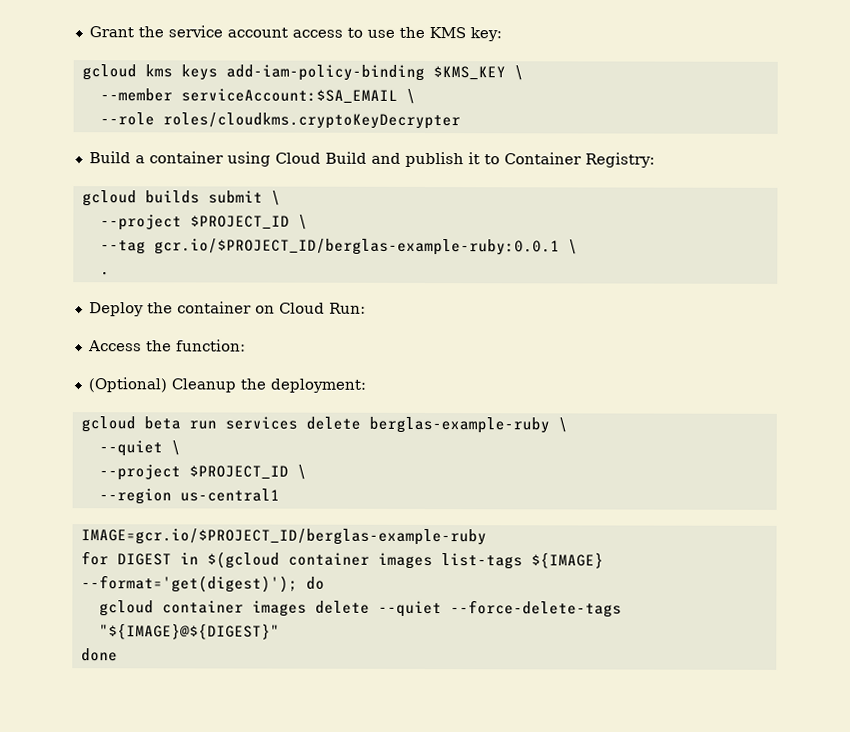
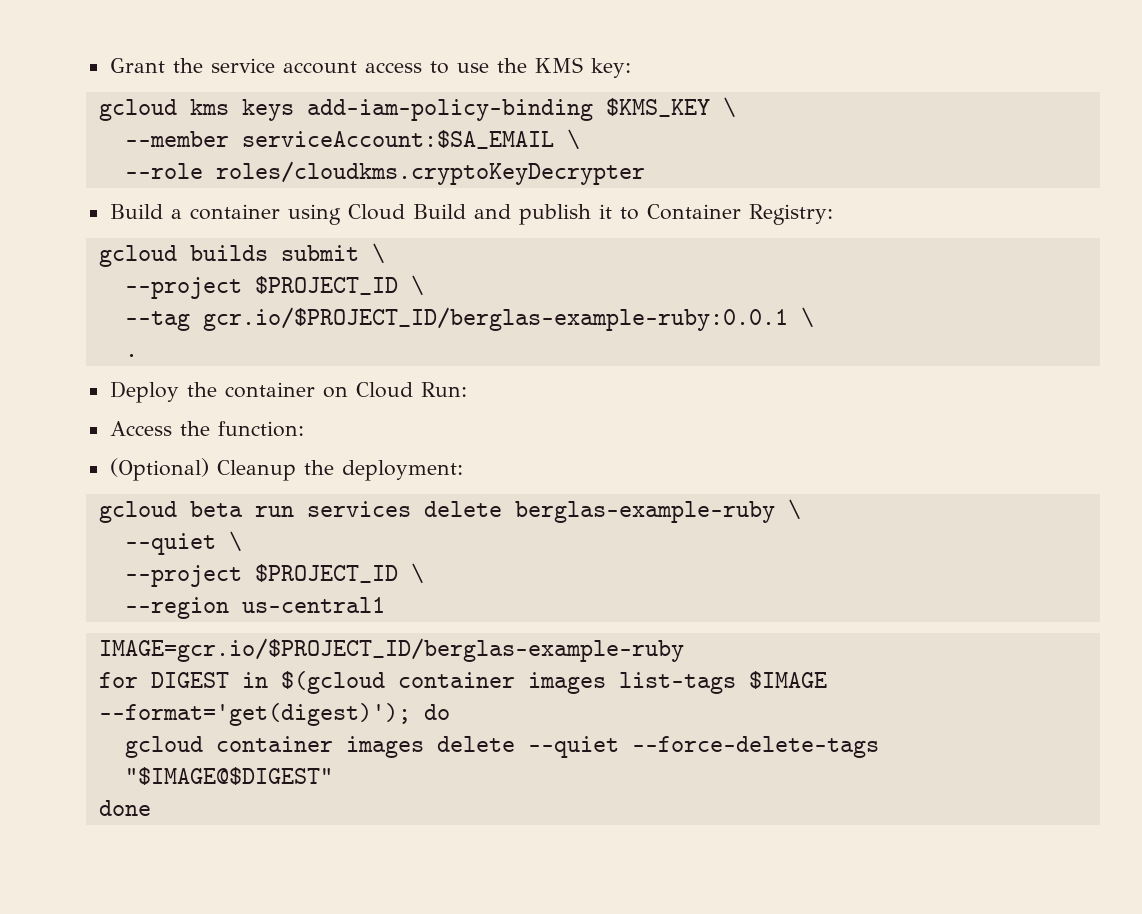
- for DIGEST in $(gcloud container images list-tags ${IMAGE} --format='get(digest)'); do
+ for DIGEST in $(gcloud container images list-tags $IMAGE --format='get(digest)'); do
- gcloud container images delete --quiet --force-delete-tags "${IMAGE}@${DIGEST}"
+ gcloud container images delete --quiet --force-delete-tags "$IMAGE@$DIGEST"

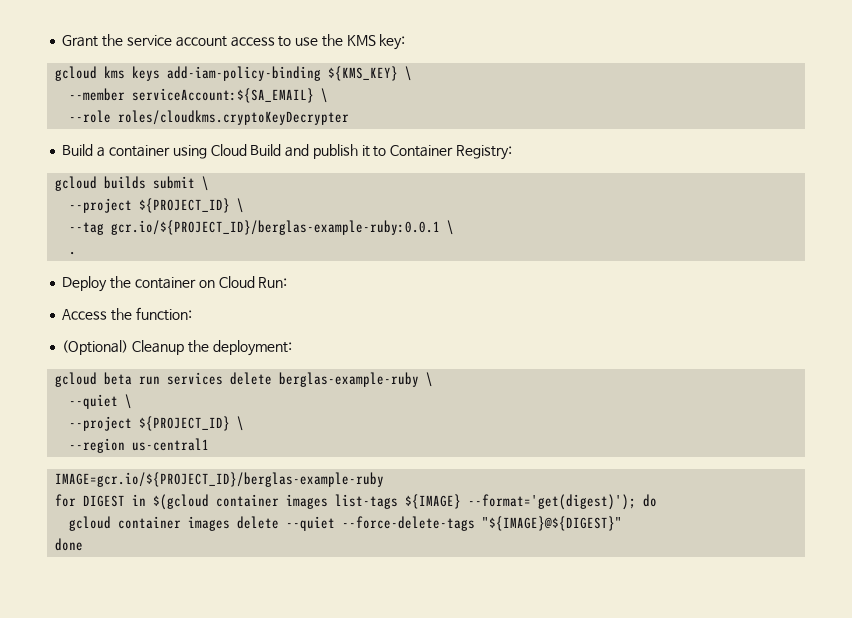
- gcloud kms keys add-iam-policy-binding $KMS_KEY \
+ gcloud kms keys add-iam-policy-binding ${KMS_KEY} \
- --member serviceAccount:$SA_EMAIL \
+ --member serviceAccount:${SA_EMAIL} \
  gcloud builds submit \
- --project $PROJECT_ID \
+ --project ${PROJECT_ID} \
- --tag gcr.io/$PROJECT_ID/berglas-example-ruby:0.0.1 \
+ --tag gcr.io/${PROJECT_ID}/berglas-example-ruby:0.0.1 \
  --quiet \
- --project $PROJECT_ID \
+ --project ${PROJECT_ID} \
- IMAGE=gcr.io/$PROJECT_ID/berglas-example-ruby
+ IMAGE=gcr.io/${PROJECT_ID}/berglas-example-ruby
- for DIGEST in $(gcloud container images list-tags $IMAGE --format='get(digest)'); do
+ for DIGEST in $(gcloud container images list-tags ${IMAGE} --format='get(digest)'); do
- gcloud container images delete --quiet --force-delete-tags "$IMAGE@$DIGEST"
+ gcloud container images delete --quiet --force-delete-tags "${IMAGE}@${DIGEST}"

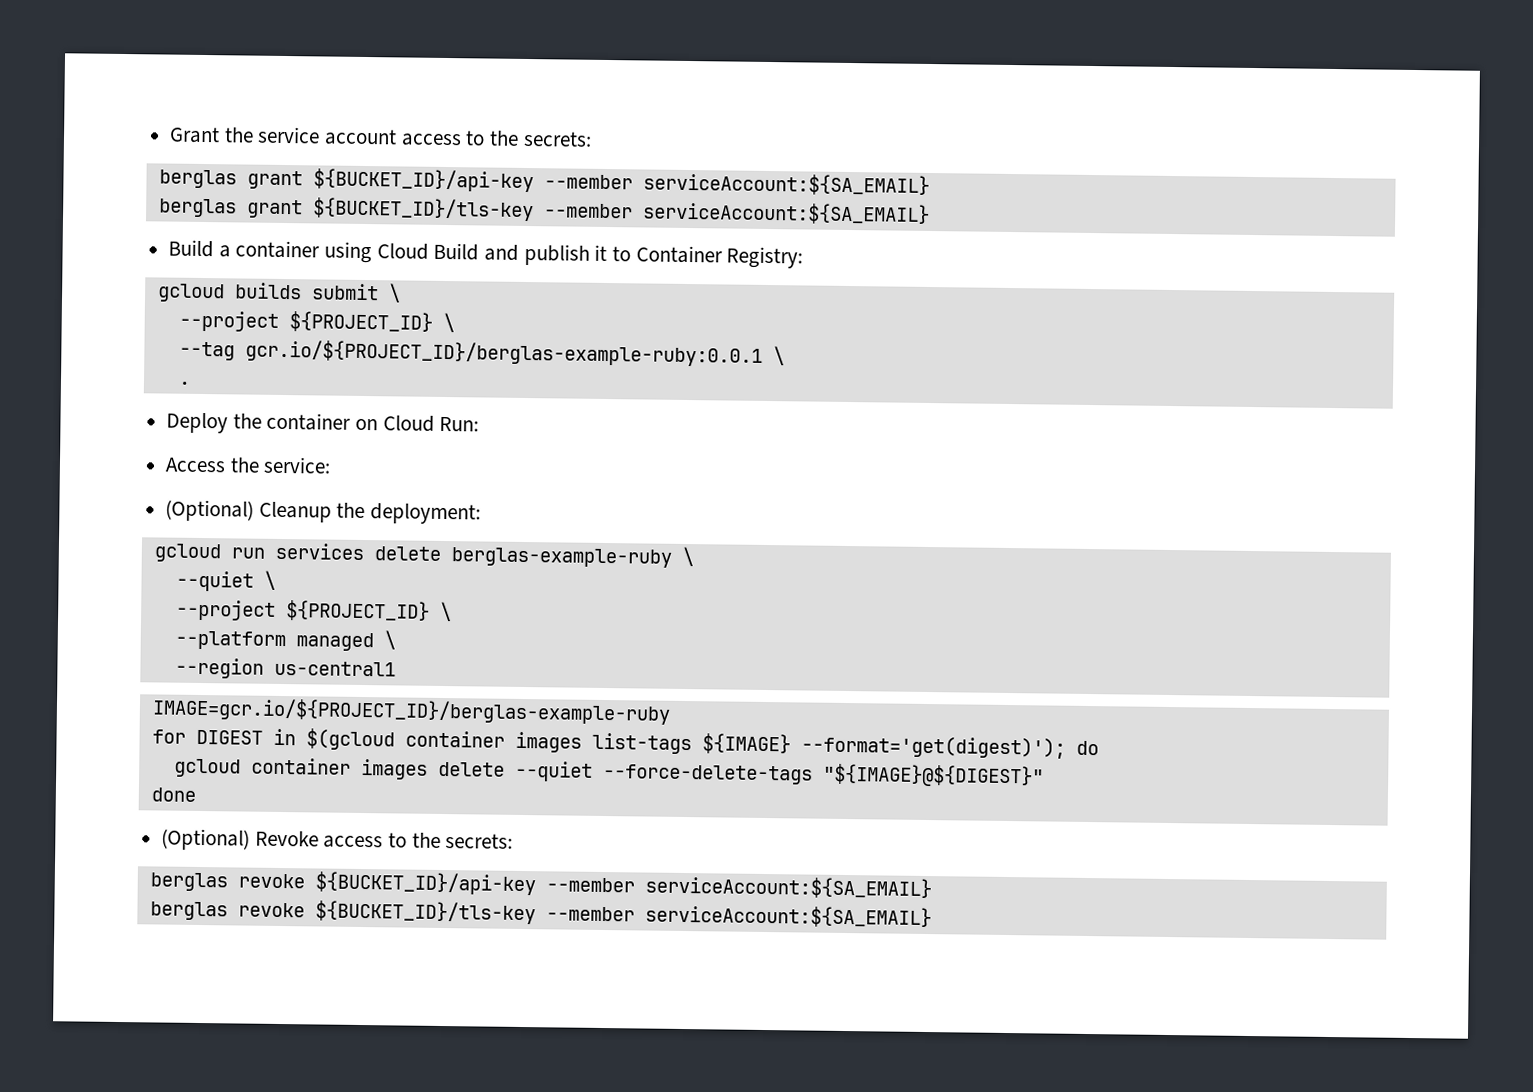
- Grant the service account access to use the KMS key:
- gcloud kms keys add-iam-policy-binding ${KMS_KEY} \
- --member serviceAccount:${SA_EMAIL} \
- --role roles/cloudkms.cryptoKeyDecrypter
+ Grant the service account access to the secrets:
+ berglas grant ${BUCKET_ID}/api-key --member serviceAccount:${SA_EMAIL}
+ berglas grant ${BUCKET_ID}/tls-key --member serviceAccount:${SA_EMAIL}
- Access the function:
+ Access the service:
- gcloud beta run services delete berglas-example-ruby \
+ gcloud run services delete berglas-example-ruby \
+ --platform managed \
+ (Optional) Revoke access to the secrets:
+ berglas revoke ${BUCKET_ID}/api-key --member serviceAccount:${SA_EMAIL}
+ berglas revoke ${BUCKET_ID}/tls-key --member serviceAccount:${SA_EMAIL}

